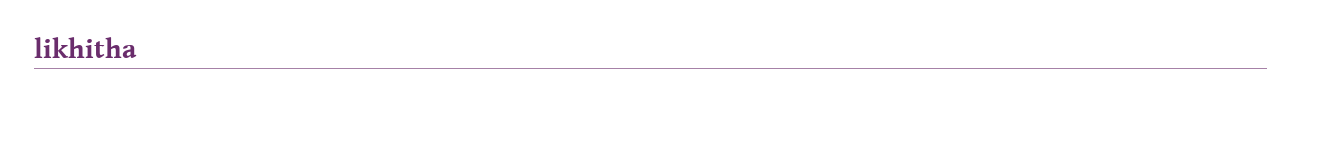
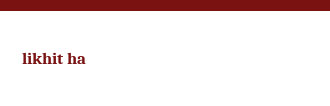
- likhitha
+ likhit ha

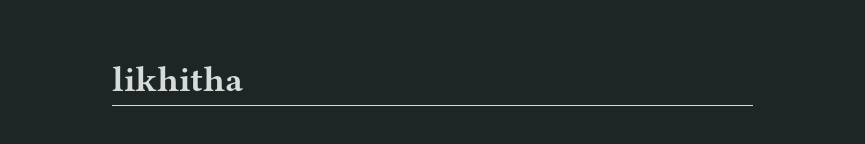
- likhit ha
+ likhitha

